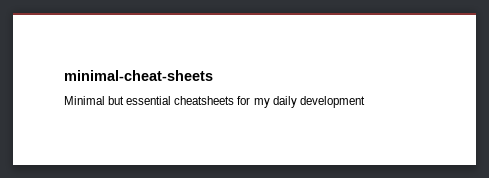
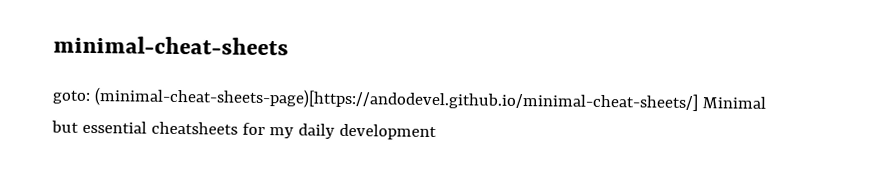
- Minimal but essential cheatsheets for my daily development
+ goto: (minimal-cheat-sheets-page)[https://andodevel.github.io/minimal-cheat-sheets/] Minimal but essential cheatsheets for my daily development

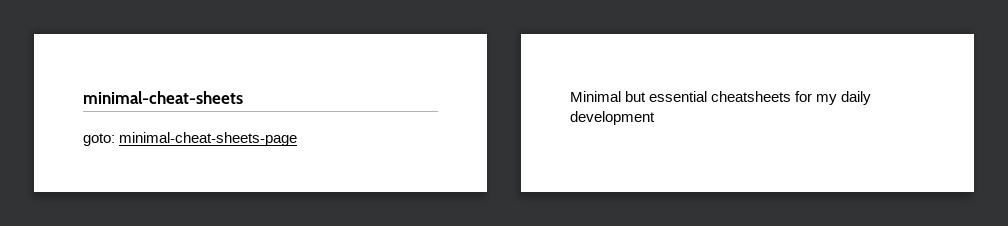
- goto: (minimal-cheat-sheets-page)[https://andodevel.github.io/minimal-cheat-sheets/] Minimal but essential cheatsheets for my daily development
+ goto: minimal-cheat-sheets-page
+ Minimal but essential cheatsheets for my daily development

